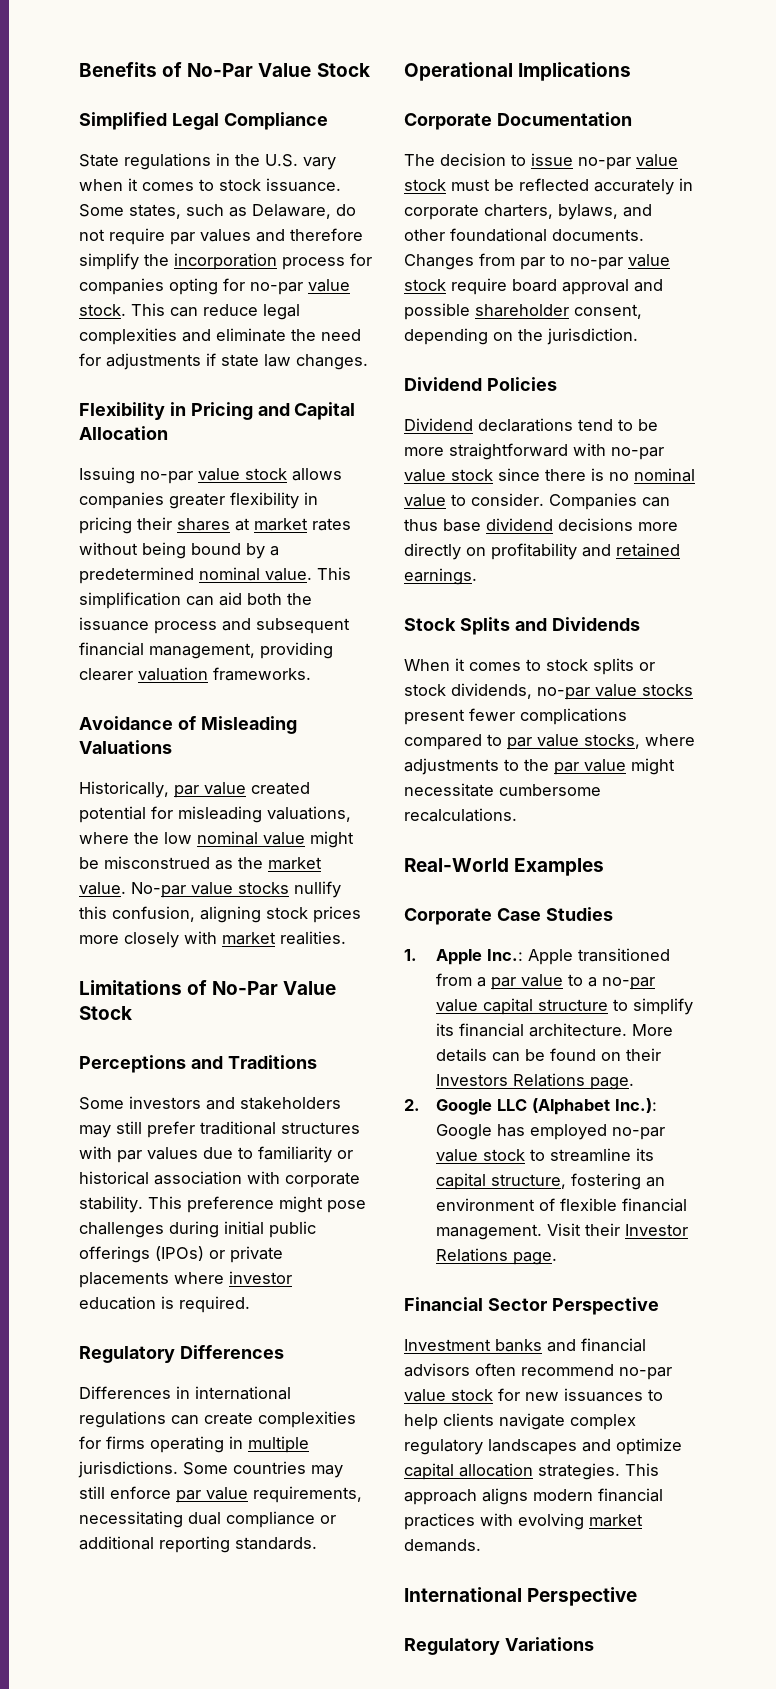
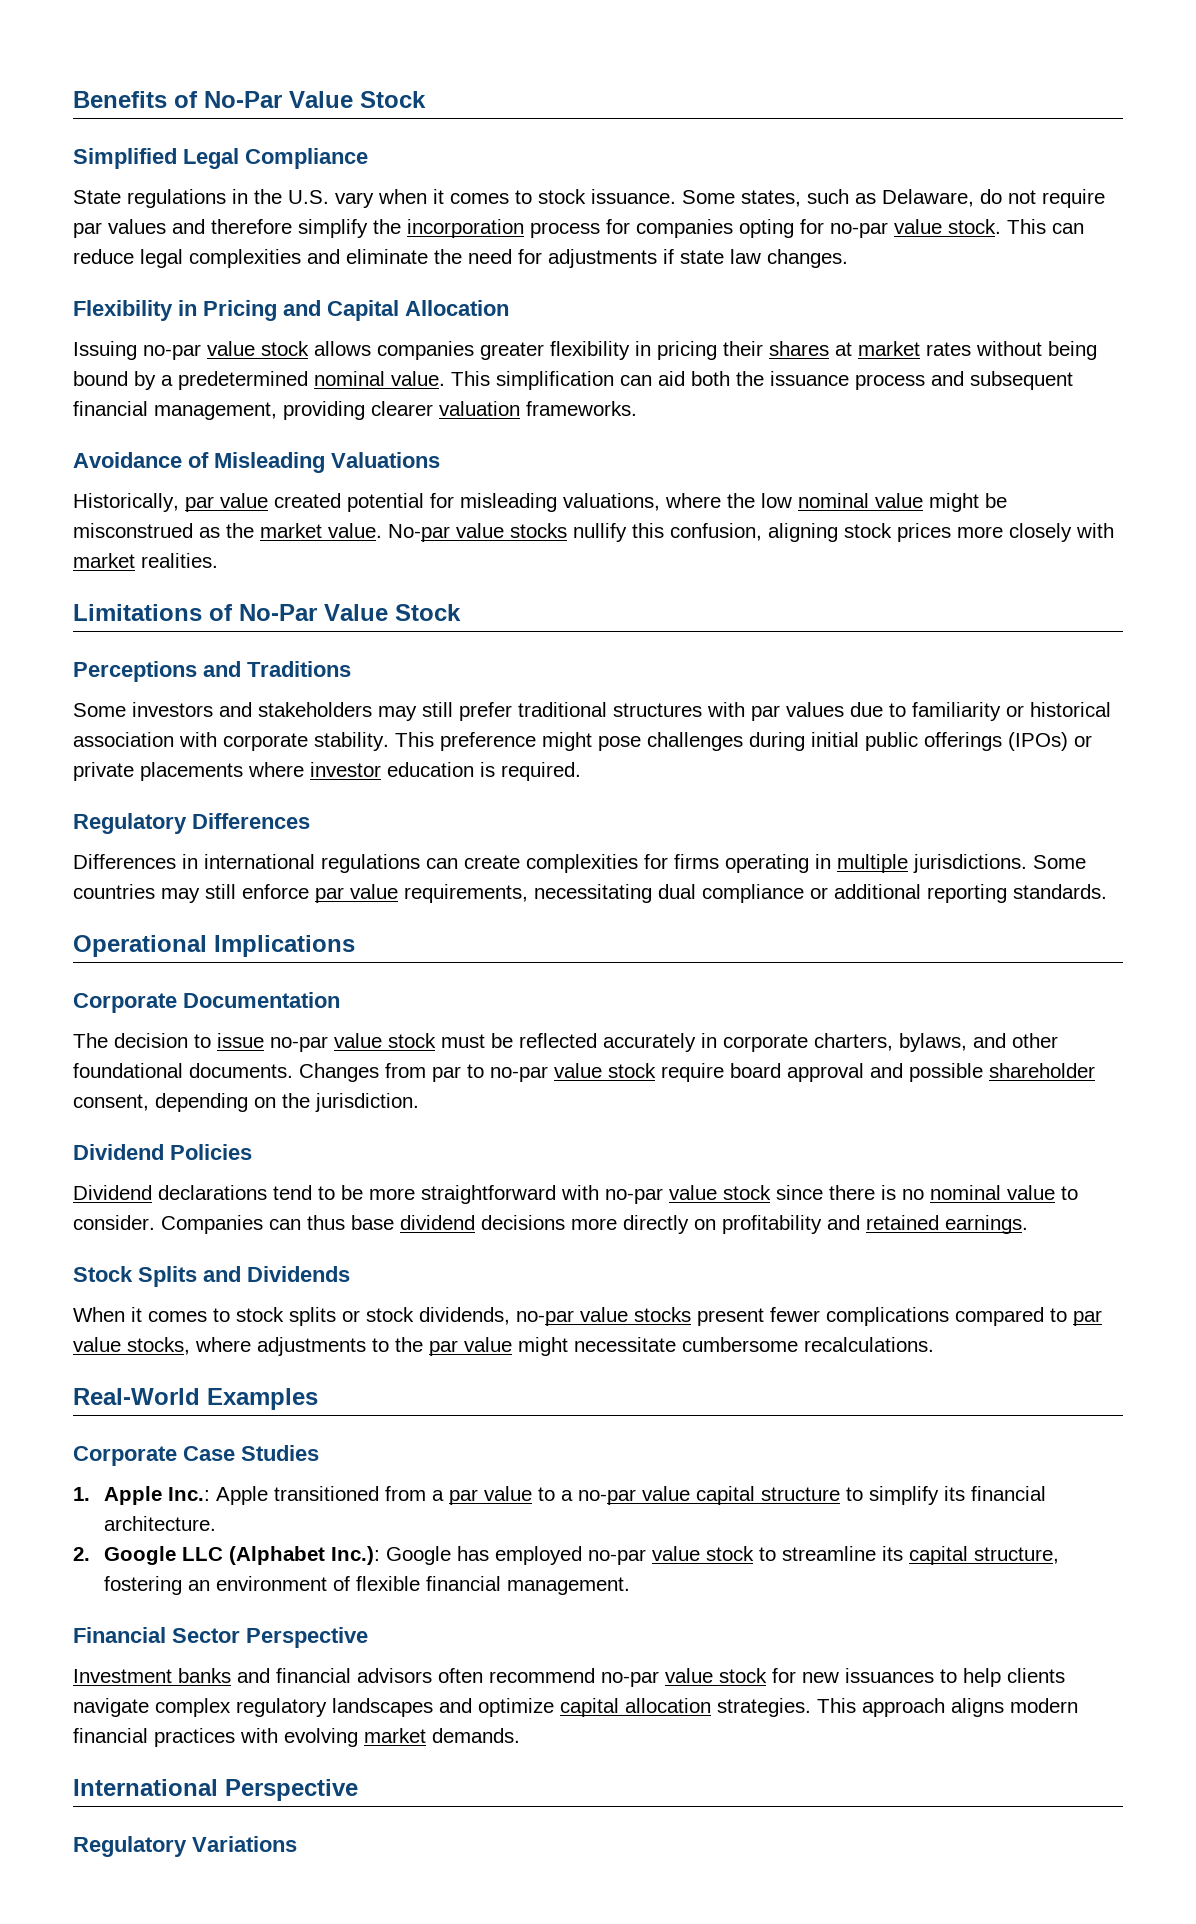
- More details can be found on their Investors Relations page.
- Visit their Investor Relations page.

